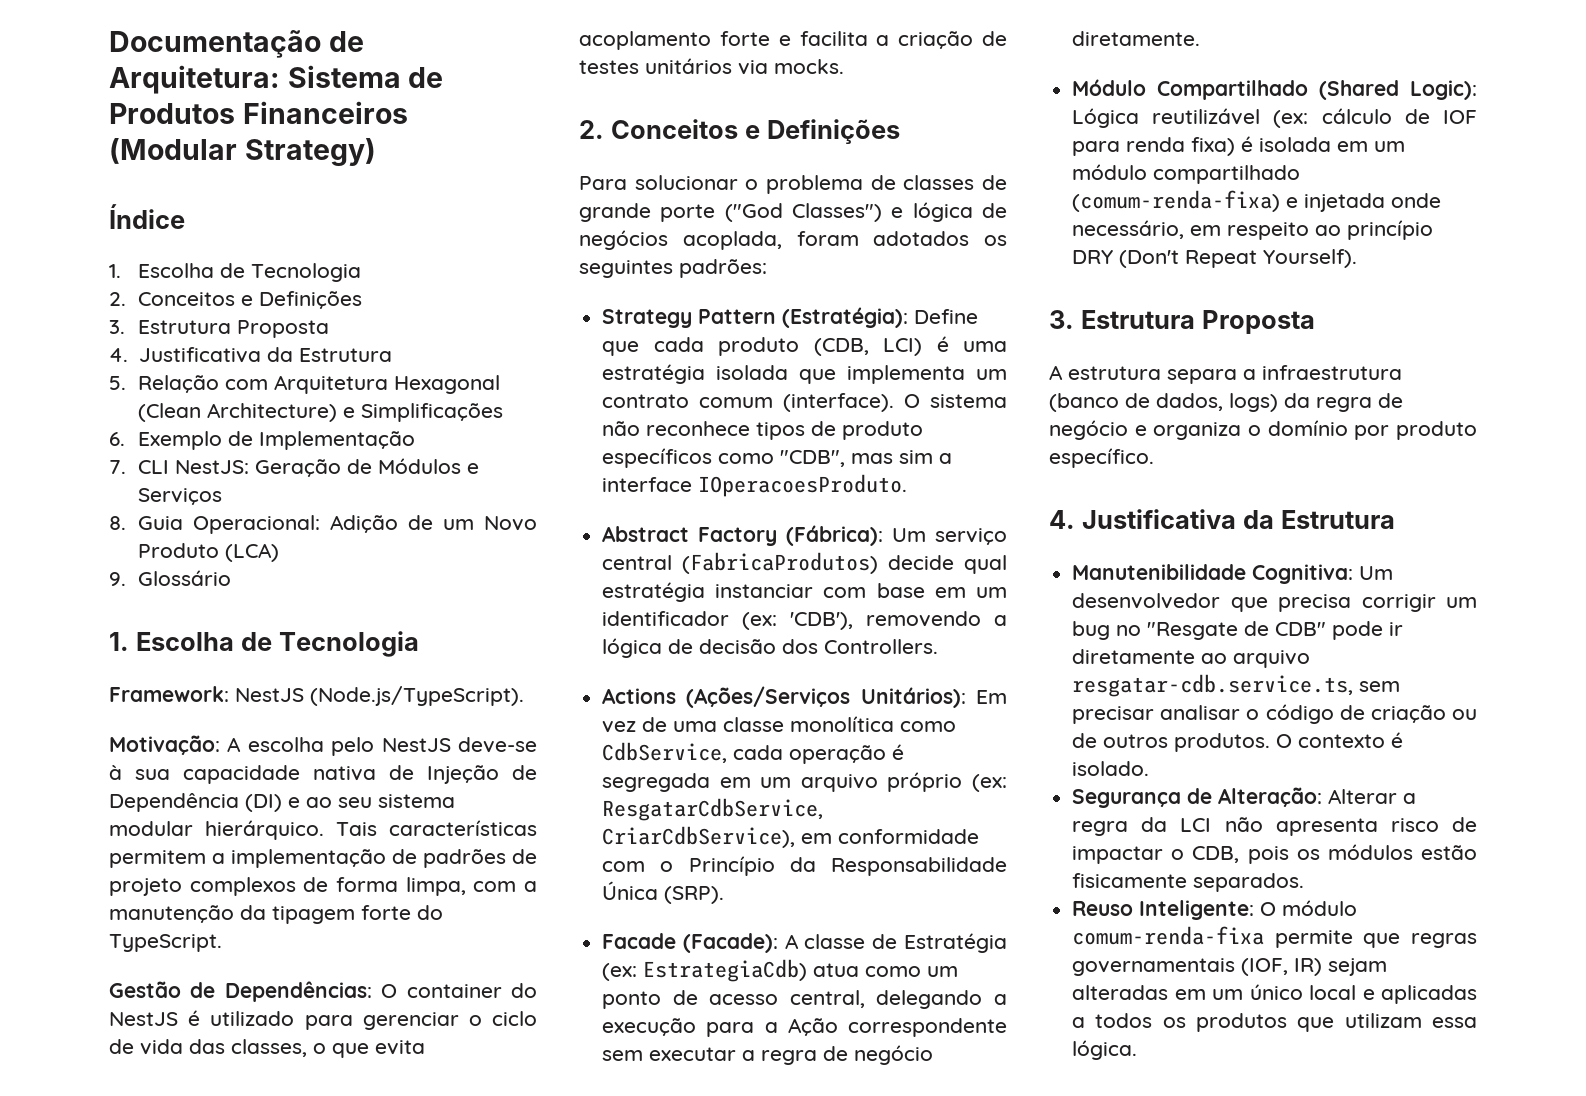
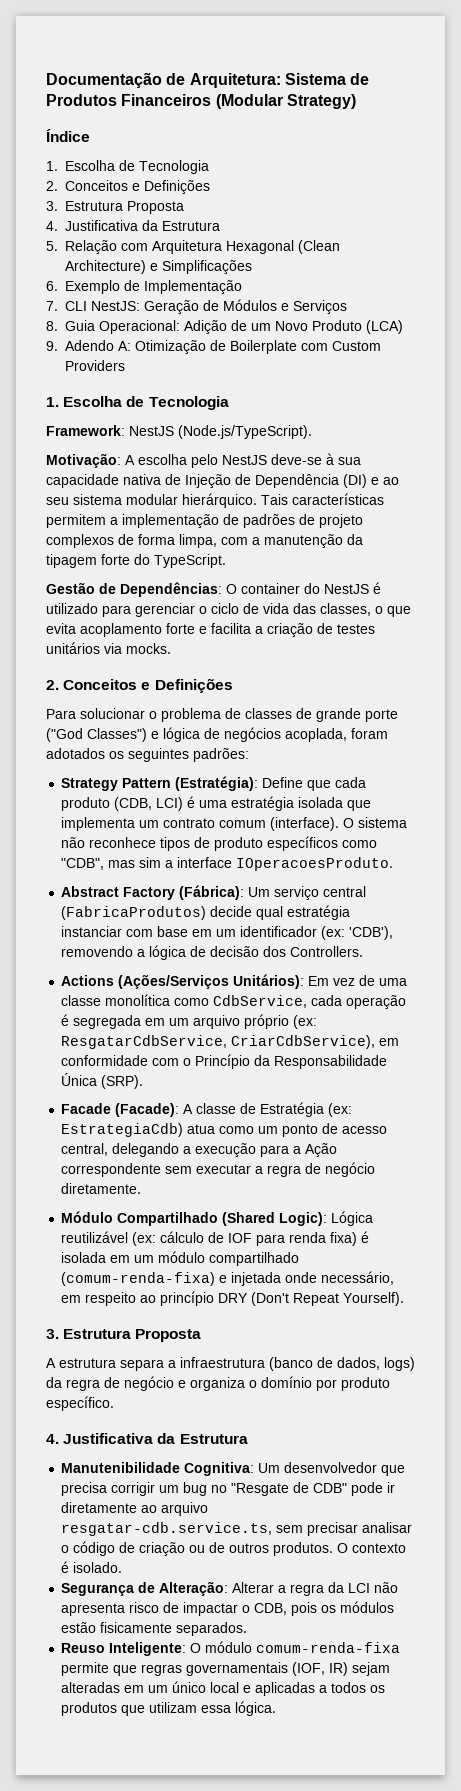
- 9. Glossário
+ 9. Adendo A: Otimização de Boilerplate com Custom Providers

